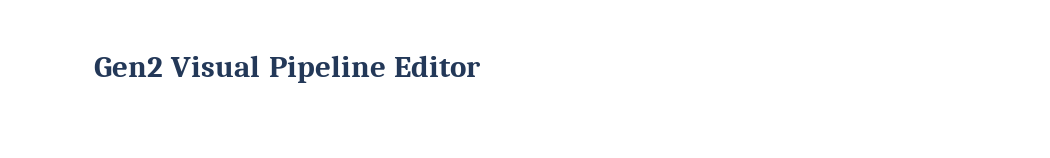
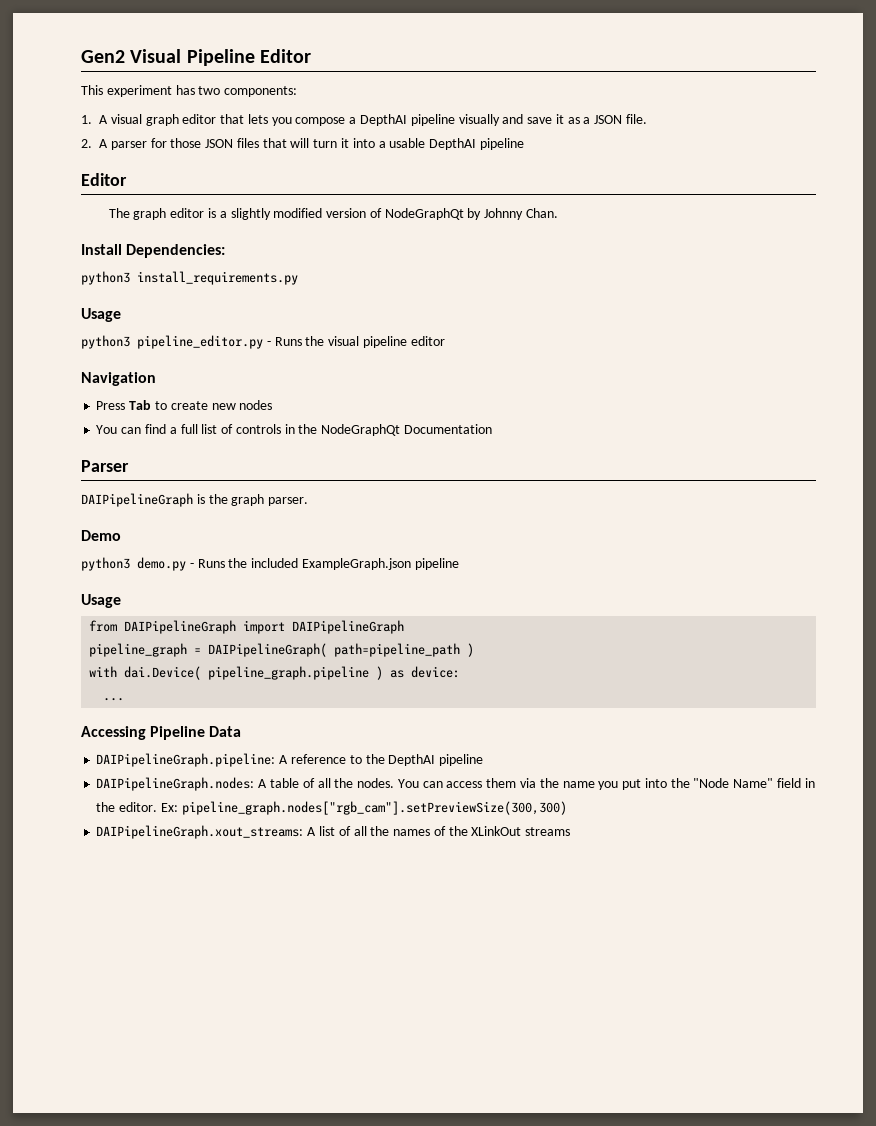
+ This experiment has two components:
+ 1. A visual graph editor that lets you compose a DepthAI pipeline visually and save it as a JSON file.
+ 2. A parser for those JSON files that will turn it into a usable DepthAI pipeline
+ Editor
+ The graph editor is a slightly modified version of NodeGraphQt by Johnny Chan.
+ Install Dependencies:
+ python3 install_requirements.py
+ Usage
+ python3 pipeline_editor.py - Runs the visual pipeline editor
+ Navigation
+ Press Tab to create new nodes
+ You can find a full list of controls in the NodeGraphQt Documentation
+ Parser
+ DAIPipelineGraph is the graph parser.
+ Demo
+ python3 demo.py - Runs the included ExampleGraph.json pipeline
+ Usage
+ from DAIPipelineGraph import DAIPipelineGraph
+ pipeline_graph = DAIPipelineGraph( path=pipeline_path )
+ with dai.Device( pipeline_graph.pipeline ) as device:
+ ...
+ Accessing Pipeline Data
+ DAIPipelineGraph.pipeline: A reference to the DepthAI pipeline
+ DAIPipelineGraph.nodes: A table of all the nodes. You can access them via the name you put into the "Node Name" field in the editor. Ex: pipeline_graph.nodes["rgb_cam"].setPreviewSize(300,300)
+ DAIPipelineGraph.xout_streams: A list of all the names of the XLinkOut streams

